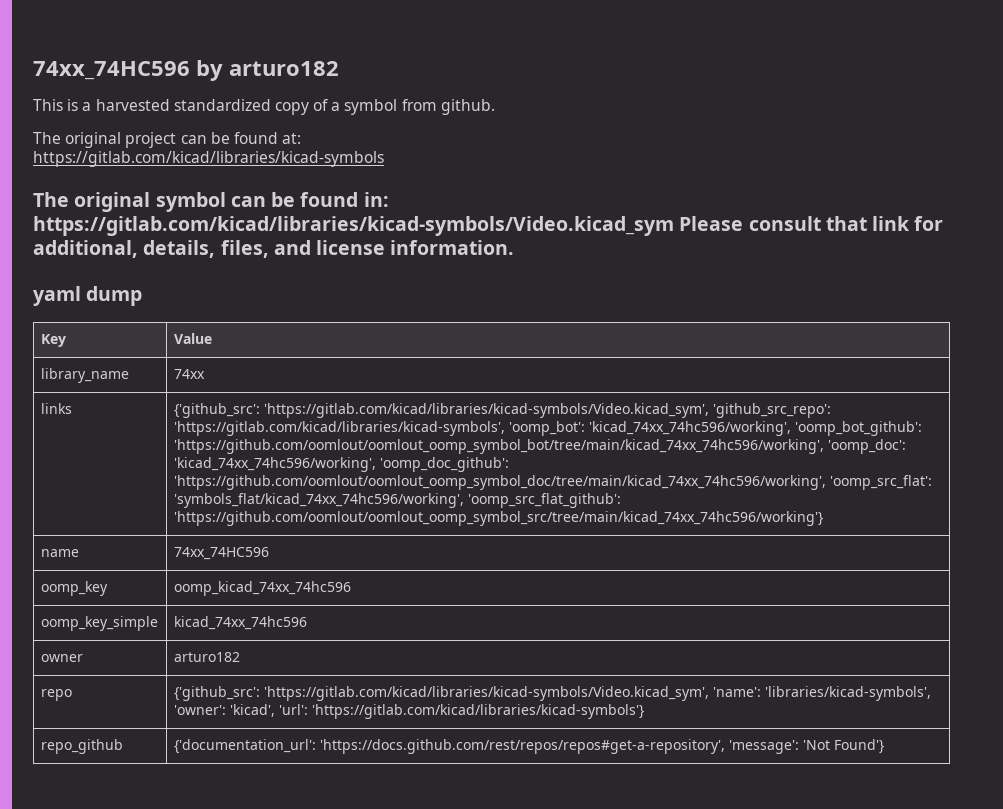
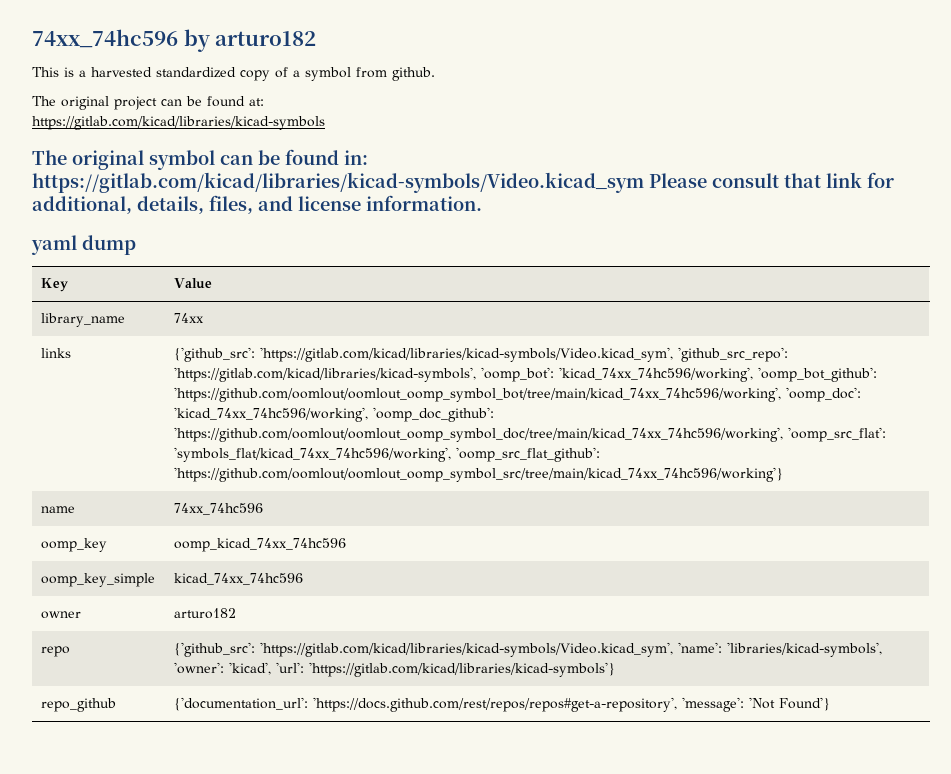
- 74xx_74HC596 by arturo182
+ 74xx_74hc596 by arturo182
- name | 74xx_74HC596
+ name | 74xx_74hc596

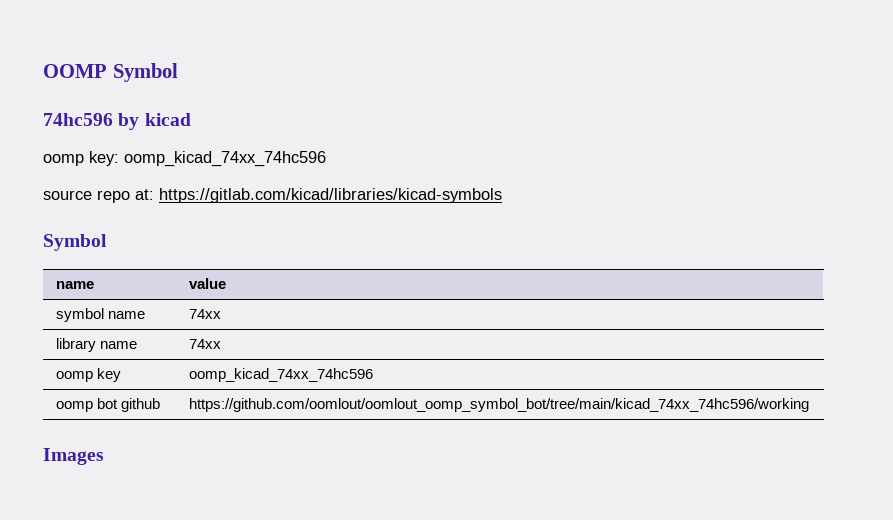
- 74xx_74hc596 by arturo182
- This is a harvested standardized copy of a symbol from github.
- The original project can be found at:
- https://gitlab.com/kicad/libraries/kicad-symbols
- The original symbol can be found in: https://gitlab.com/kicad/libraries/kicad-symbols/Video.kicad_sym Please consult that link for additional, details, files, and license information.
- yaml dump
- Key | Value
- library_name | 74xx
- links | {'github_src': 'https://gitlab.com/kicad/libraries/kicad-symbols/Video.kicad_sym', 'github_src_repo': 'https://gitlab.com/kicad/libraries/kicad-symbols', 'oomp_bot': 'kicad_74xx_74hc596/working', 'oomp_bot_github': 'https://github.com/oomlout/oomlout_oomp_symbol_bot/tree/main/kicad_74xx_74hc596/working', 'oomp_doc': 'kicad_74xx_74hc596/working', 'oomp_doc_github': 'https://github.com/oomlout/oomlout_oomp_symbol_doc/tree/main/kicad_74xx_74hc596/working', 'oomp_src_flat': 'symbols_flat/kicad_74xx_74hc596/working', 'oomp_src_flat_github': 'https://github.com/oomlout/oomlout_oomp_symbol_src/tree/main/kicad_74xx_74hc596/working'}
- name | 74xx_74hc596
- oomp_key | oomp_kicad_74xx_74hc596
- oomp_key_simple | kicad_74xx_74hc596
- owner | arturo182
- repo | {'github_src': 'https://gitlab.com/kicad/libraries/kicad-symbols/Video.kicad_sym', 'name': 'libraries/kicad-symbols', 'owner': 'kicad', 'url': 'https://gitlab.com/kicad/libraries/kicad-symbols'}
- repo_github | {'documentation_url': 'https://docs.github.com/rest/repos/repos#get-a-repository', 'message': 'Not Found'}
+ OOMP Symbol
+ 74hc596 by kicad
+ oomp key: oomp_kicad_74xx_74hc596
+ source repo at: https://gitlab.com/kicad/libraries/kicad-symbols
+ Symbol
+ name | value
+ symbol name | 74xx
+ library name | 74xx
+ oomp key | oomp_kicad_74xx_74hc596
+ oomp bot github | https://github.com/oomlout/oomlout_oomp_symbol_bot/tree/main/kicad_74xx_74hc596/working
+ Images

